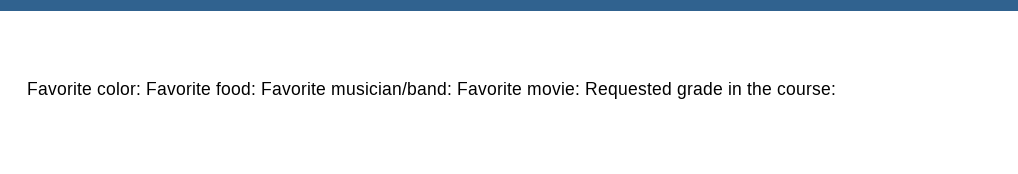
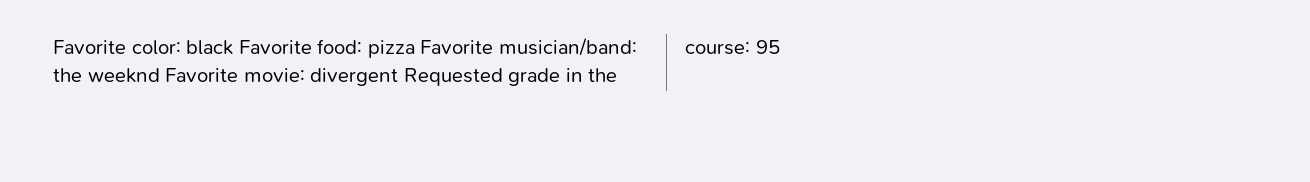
- Favorite color: Favorite food: Favorite musician/band: Favorite movie: Requested grade in the course:
+ Favorite color: black Favorite food: pizza Favorite musician/band: the weeknd Favorite movie: divergent Requested grade in the course: 95

